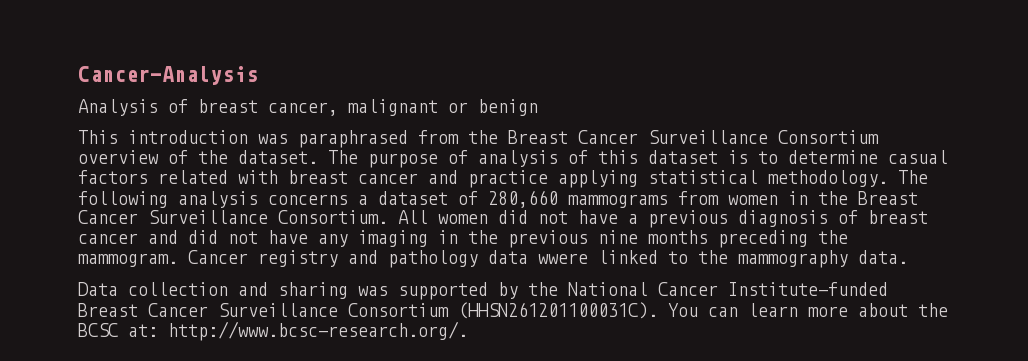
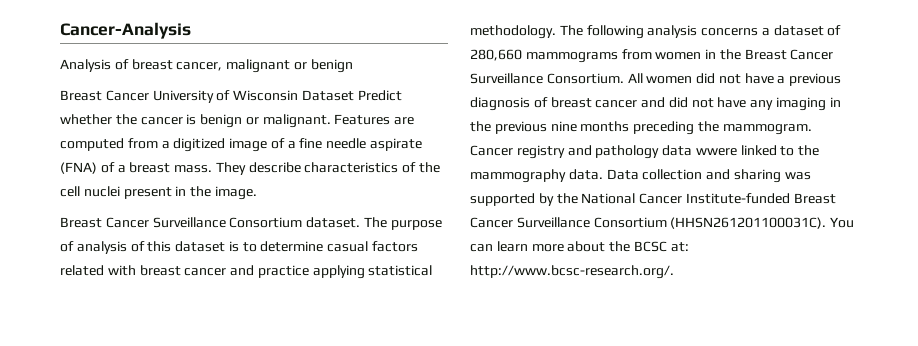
- This introduction was paraphrased from the Breast Cancer Surveillance Consortium overview of the dataset.
+ Breast Cancer University of Wisconsin Dataset Predict whether the cancer is benign or malignant. Features are computed from a digitized image of a fine needle aspirate (FNA) of a breast mass. They describe characteristics of the cell nuclei present in the image.
+ Breast Cancer Surveillance Consortium dataset.
- Cancer registry and pathology data wwere linked to the mammography data.
- Data collection and sharing was supported by the National Cancer Institute-funded Breast Cancer Surveillance Consortium (HHSN261201100031C).
+ Cancer registry and pathology data wwere linked to the mammography data. Data collection and sharing was supported by the National Cancer Institute-funded Breast Cancer Surveillance Consortium (HHSN261201100031C).

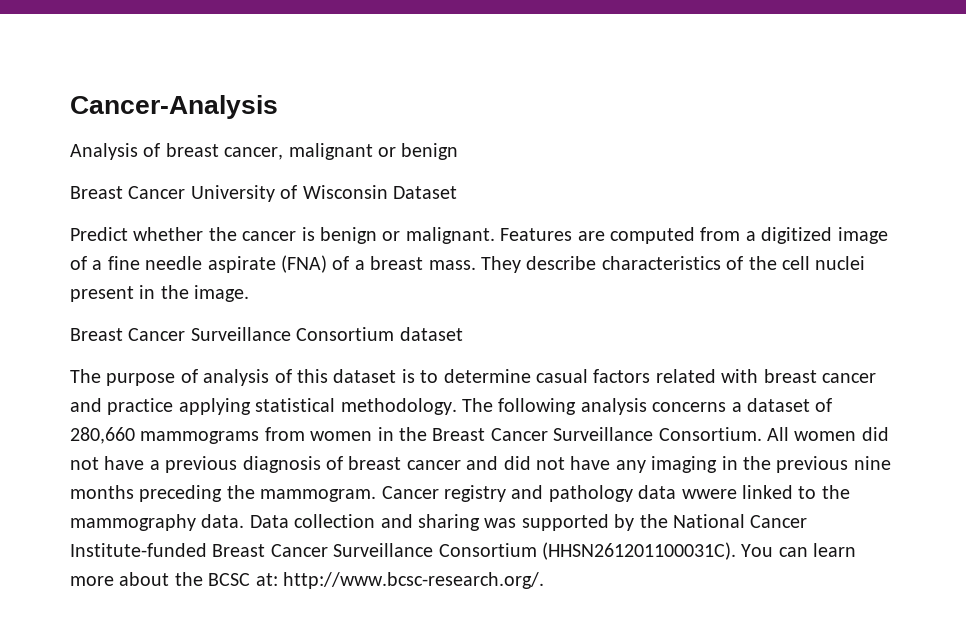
- Breast Cancer University of Wisconsin Dataset Predict whether the cancer is benign or malignant.
+ Breast Cancer University of Wisconsin Dataset
+ Predict whether the cancer is benign or malignant.
- Breast Cancer Surveillance Consortium dataset. The purpose of analysis of this dataset is to determine casual factors related with breast cancer and practice applying statistical methodology.
+ Breast Cancer Surveillance Consortium dataset
+ The purpose of analysis of this dataset is to determine casual factors related with breast cancer and practice applying statistical methodology.

